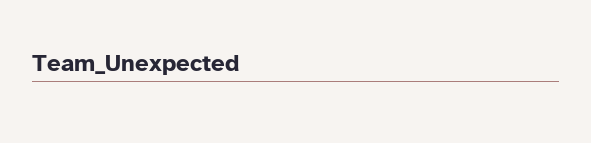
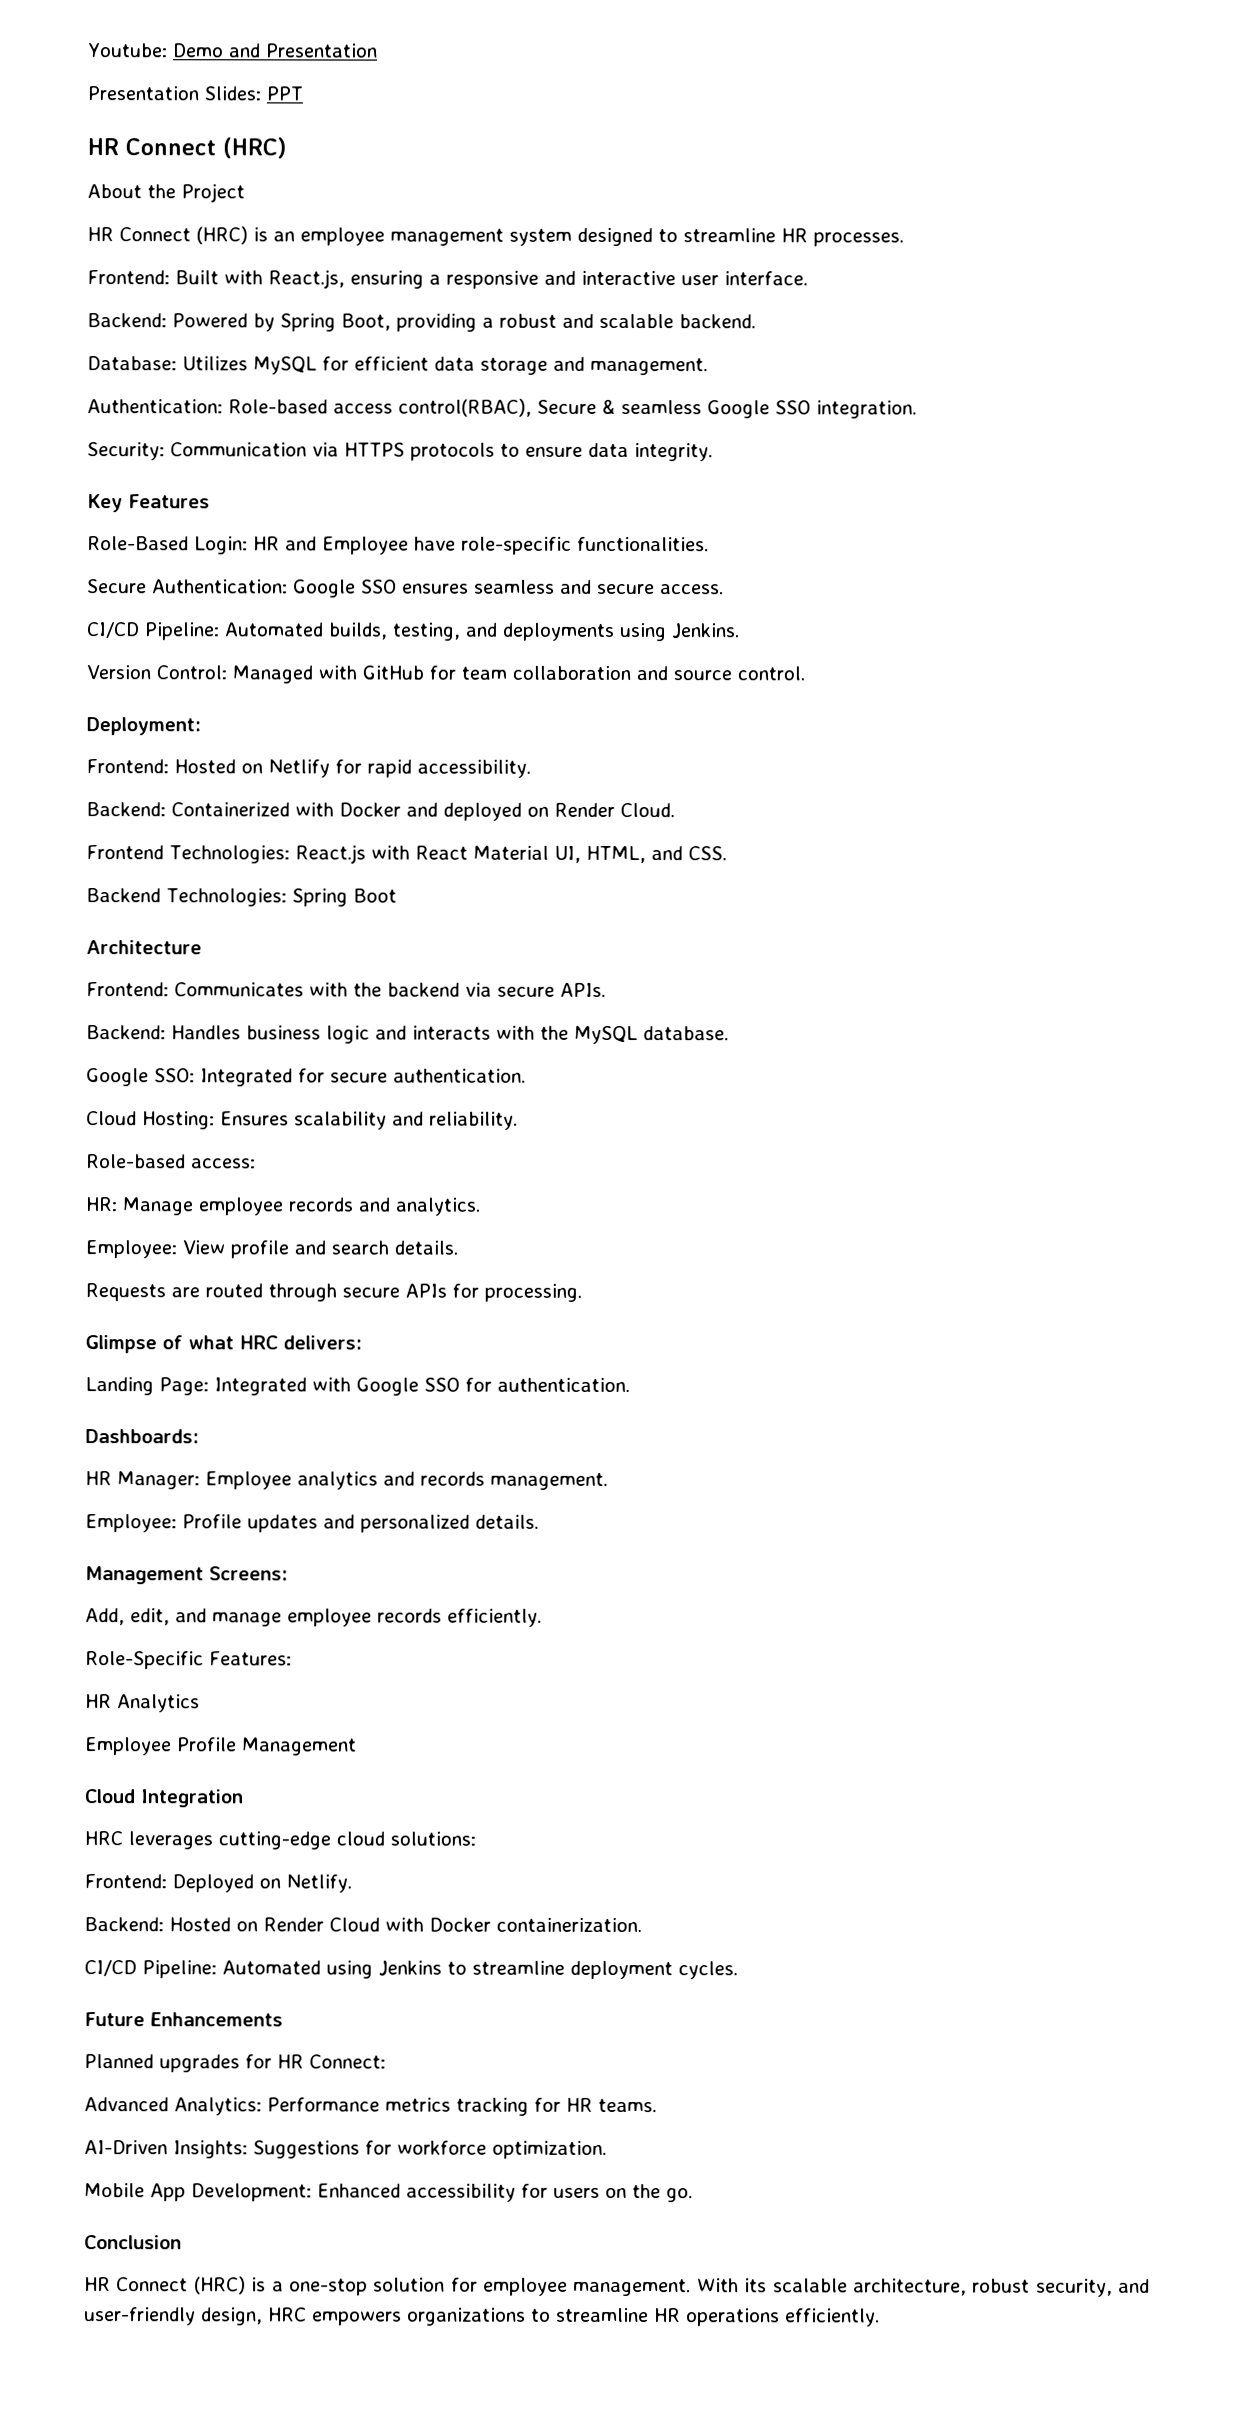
- Team_Unexpected
+ Youtube: Demo and Presentation
+ Presentation Slides: PPT
+ HR Connect (HRC)
+ About the Project
+ HR Connect (HRC) is an employee management system designed to streamline HR processes.
+ Frontend: Built with React.js, ensuring a responsive and interactive user interface.
+ Backend: Powered by Spring Boot, providing a robust and scalable backend.
+ Database: Utilizes MySQL for efficient data storage and management.
+ Authentication: Role-based access control(RBAC), Secure & seamless Google SSO integration.
+ Security: Communication via HTTPS protocols to ensure data integrity.
+ Key Features
+ Role-Based Login: HR and Employee have role-specific functionalities.
+ Secure Authentication: Google SSO ensures seamless and secure access.
+ CI/CD Pipeline: Automated builds, testing, and deployments using Jenkins.
+ Version Control: Managed with GitHub for team collaboration and source control.
+ Deployment:
+ Frontend: Hosted on Netlify for rapid accessibility.
+ Backend: Containerized with Docker and deployed on Render Cloud.
+ Frontend Technologies: React.js with React Material UI, HTML, and CSS.
+ Backend Technologies: Spring Boot
+ Architecture
+ Frontend: Communicates with the backend via secure APIs.
+ Backend: Handles business logic and interacts with the MySQL database.
+ Google SSO: Integrated for secure authentication.
+ Cloud Hosting: Ensures scalability and reliability.
+ Role-based access:
+ HR: Manage employee records and analytics.
+ Employee: View profile and search details.
+ Requests are routed through secure APIs for processing.
+ Glimpse of what HRC delivers:
+ Landing Page: Integrated with Google SSO for authentication.
+ Dashboards:
+ HR Manager: Employee analytics and records management.
+ Employee: Profile updates and personalized details.
+ Management Screens:
+ Add, edit, and manage employee records efficiently.
+ Role-Specific Features:
+ HR Analytics
+ Employee Profile Management
+ Cloud Integration
+ HRC leverages cutting-edge cloud solutions:
+ Frontend: Deployed on Netlify.
+ Backend: Hosted on Render Cloud with Docker containerization.
+ CI/CD Pipeline: Automated using Jenkins to streamline deployment cycles.
+ Future Enhancements
+ Planned upgrades for HR Connect:
+ Advanced Analytics: Performance metrics tracking for HR teams.
+ AI-Driven Insights: Suggestions for workforce optimization.
+ Mobile App Development: Enhanced accessibility for users on the go.
+ Conclusion
+ HR Connect (HRC) is a one-stop solution for employee management. With its scalable architecture, robust security, and user-friendly design, HRC empowers organizations to streamline HR operations efficiently.

